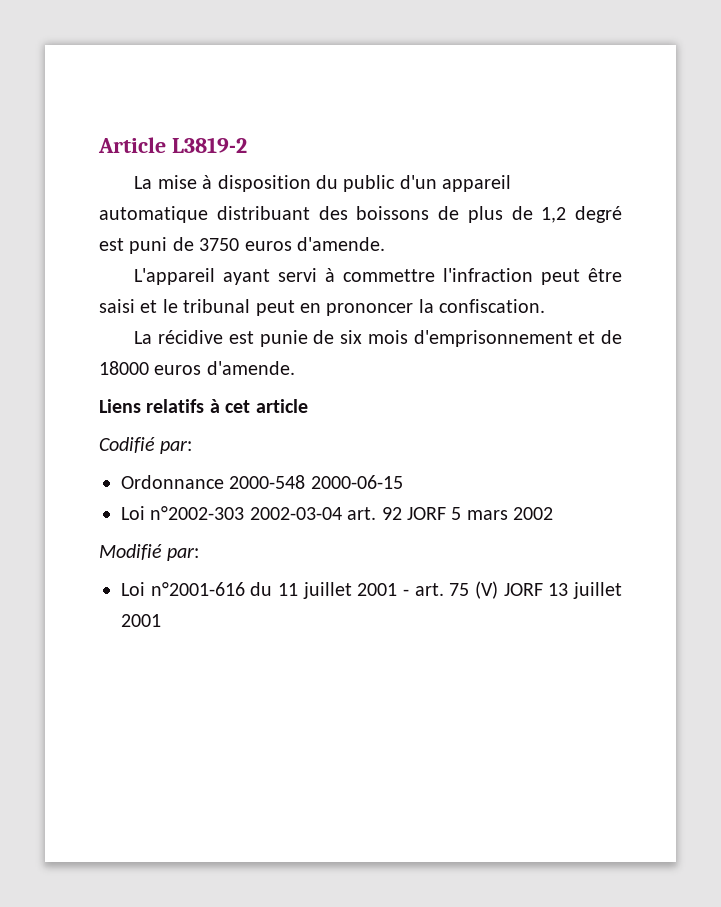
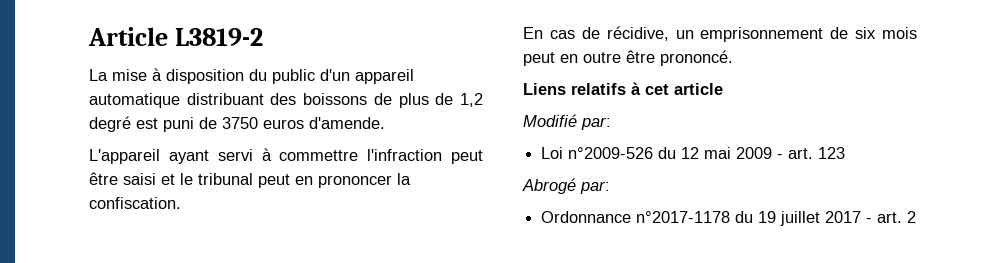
- La récidive est punie de six mois d'emprisonnement et de 18000 euros d'amende.
+ En cas de récidive, un emprisonnement de six mois peut en outre être prononcé.
- Codifié par:
- Ordonnance 2000-548 2000-06-15
- Loi n°2002-303 2002-03-04 art. 92 JORF 5 mars 2002
  Modifié par:
- Loi n°2001-616 du 11 juillet 2001 - art. 75 (V) JORF 13 juillet 2001
+ Loi n°2009-526 du 12 mai 2009 - art. 123
+ Abrogé par:
+ Ordonnance n°2017-1178 du 19 juillet 2017 - art. 2

